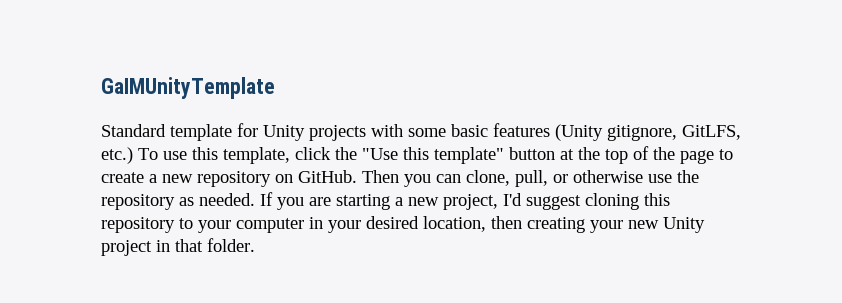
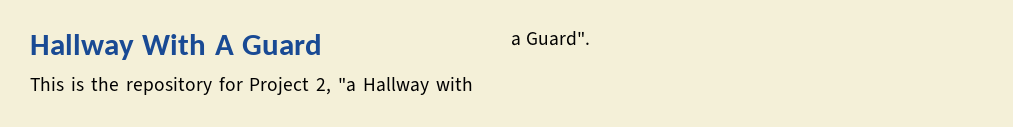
- GaIMUnityTemplate
- Standard template for Unity projects with some basic features (Unity gitignore, GitLFS, etc.) To use this template, click the "Use this template" button at the top of the page to create a new repository on GitHub. Then you can clone, pull, or otherwise use the repository as needed. If you are starting a new project, I'd suggest cloning this repository to your computer in your desired location, then creating your new Unity project in that folder.
+ Hallway With A Guard
+ This is the repository for Project 2, "a Hallway with a Guard".

